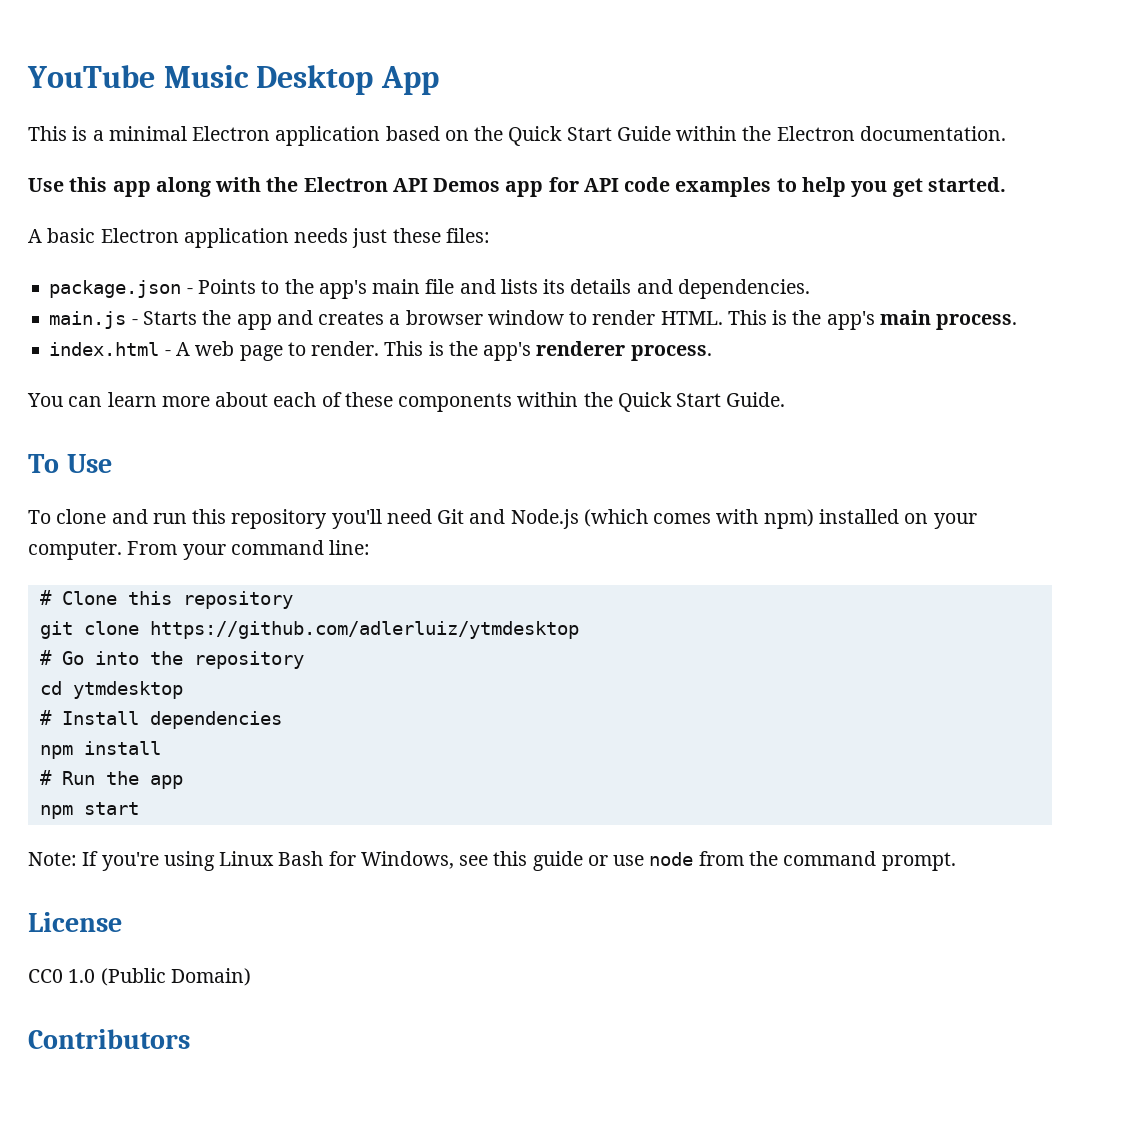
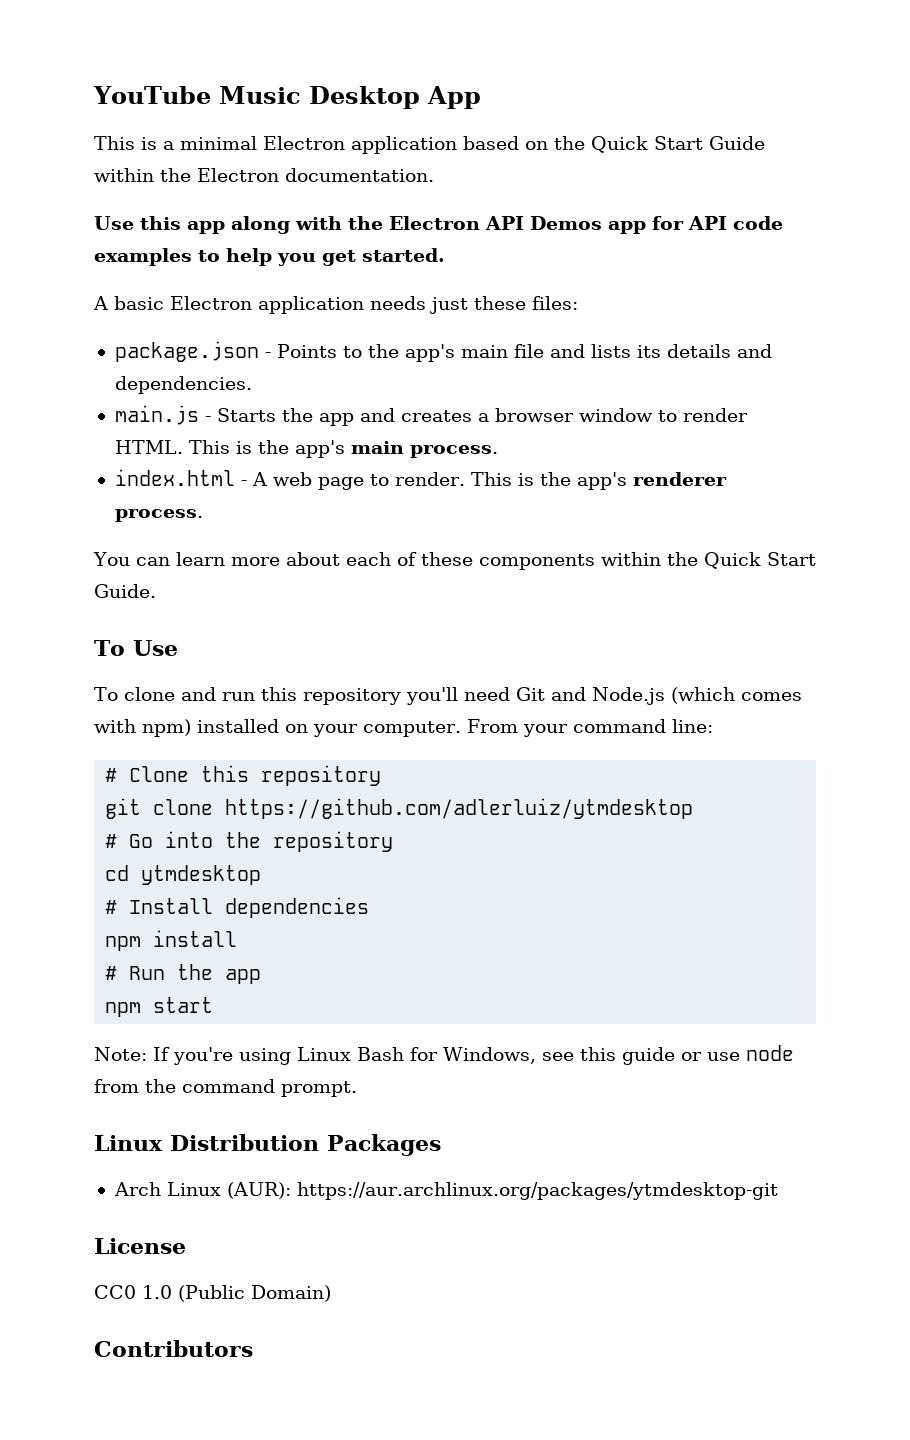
+ Linux Distribution Packages
+ Arch Linux (AUR): https://aur.archlinux.org/packages/ytmdesktop-git

